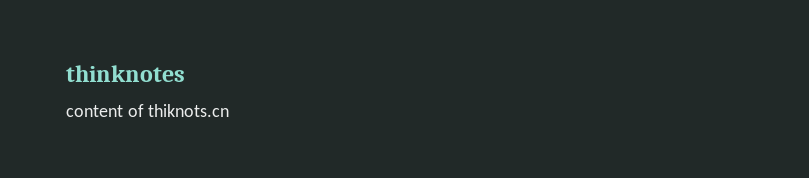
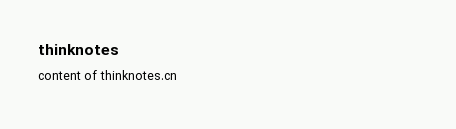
- content of thiknots.cn
+ content of thinknotes.cn

